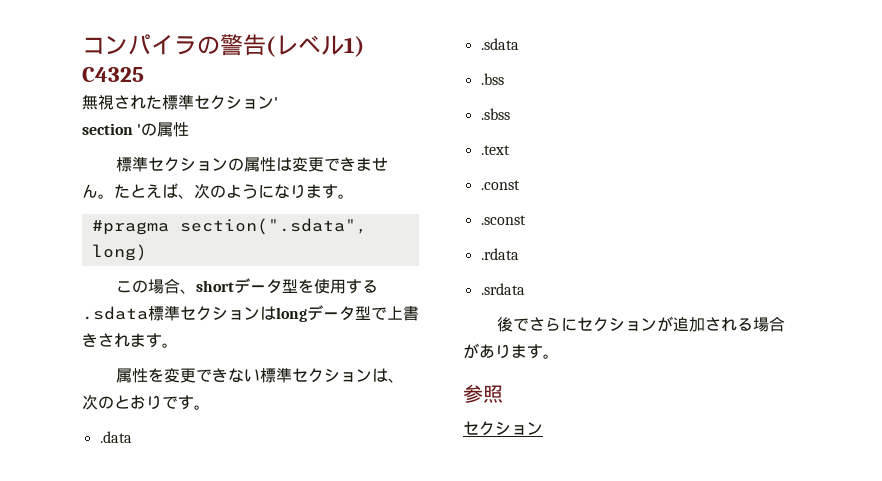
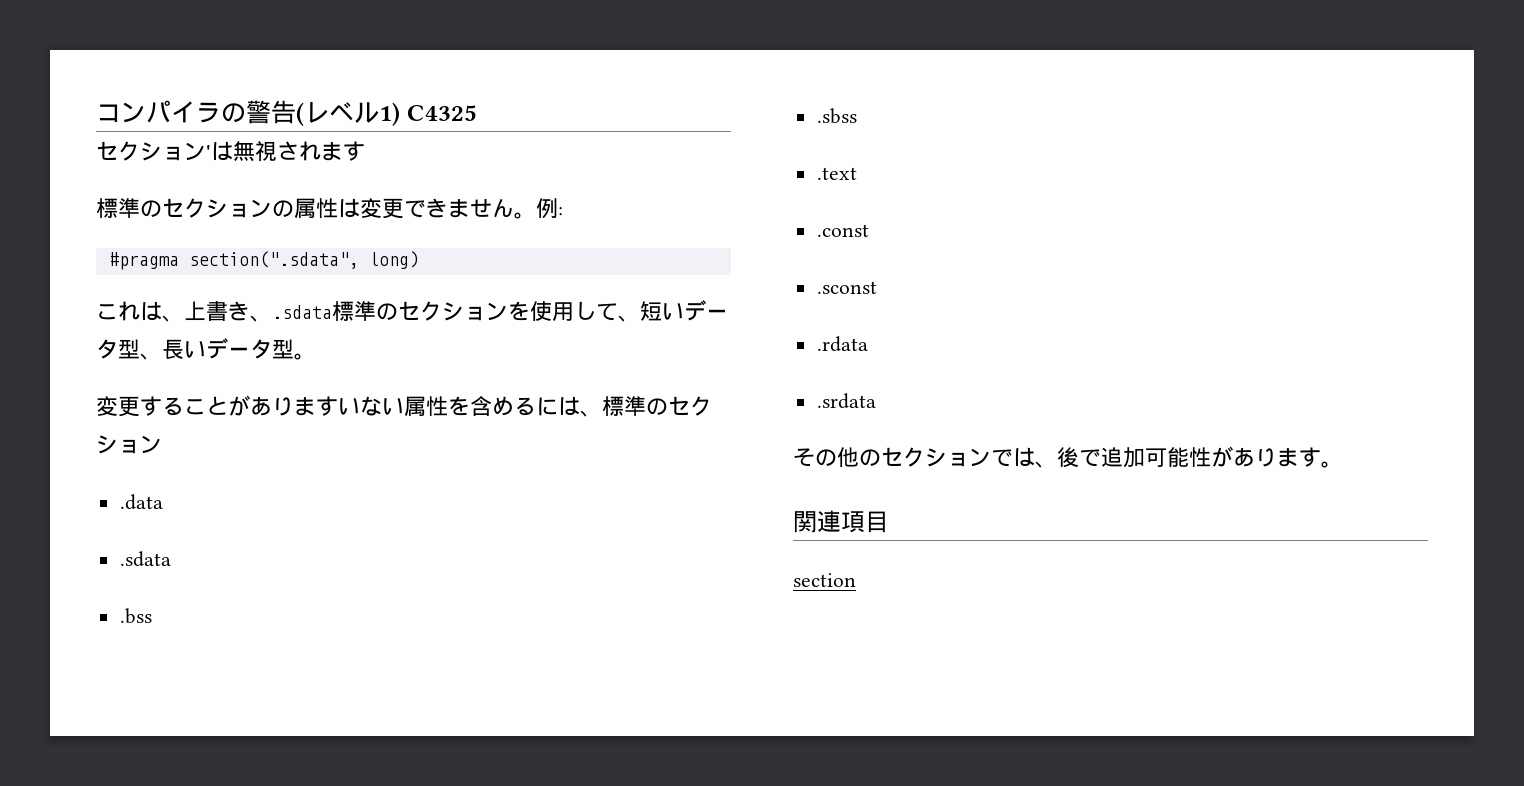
- 無視された標準セクション'
- section 'の属性
- 標準セクションの属性は変更できません。
+ セクション'は無視されます
+ 標準のセクションの属性は変更できません。
- たとえば、次のようになります。
+ 例:
  #pragma section(".sdata", long)
- この場合、shortデータ型を使用する.sdata標準セクションはlongデータ型で上書きされます。
- 属性を変更できない標準セクションは、次のとおりです。
+ これは、上書き、.sdata標準のセクションを使用して、短いデータ型、長いデータ型。
+ 変更することがありますいない属性を含めるには、標準のセクション
- 後でさらにセクションが追加される場合があります。
+ その他のセクションでは、後で追加可能性があります。
- 参照
- セクション
+ 関連項目
+ section

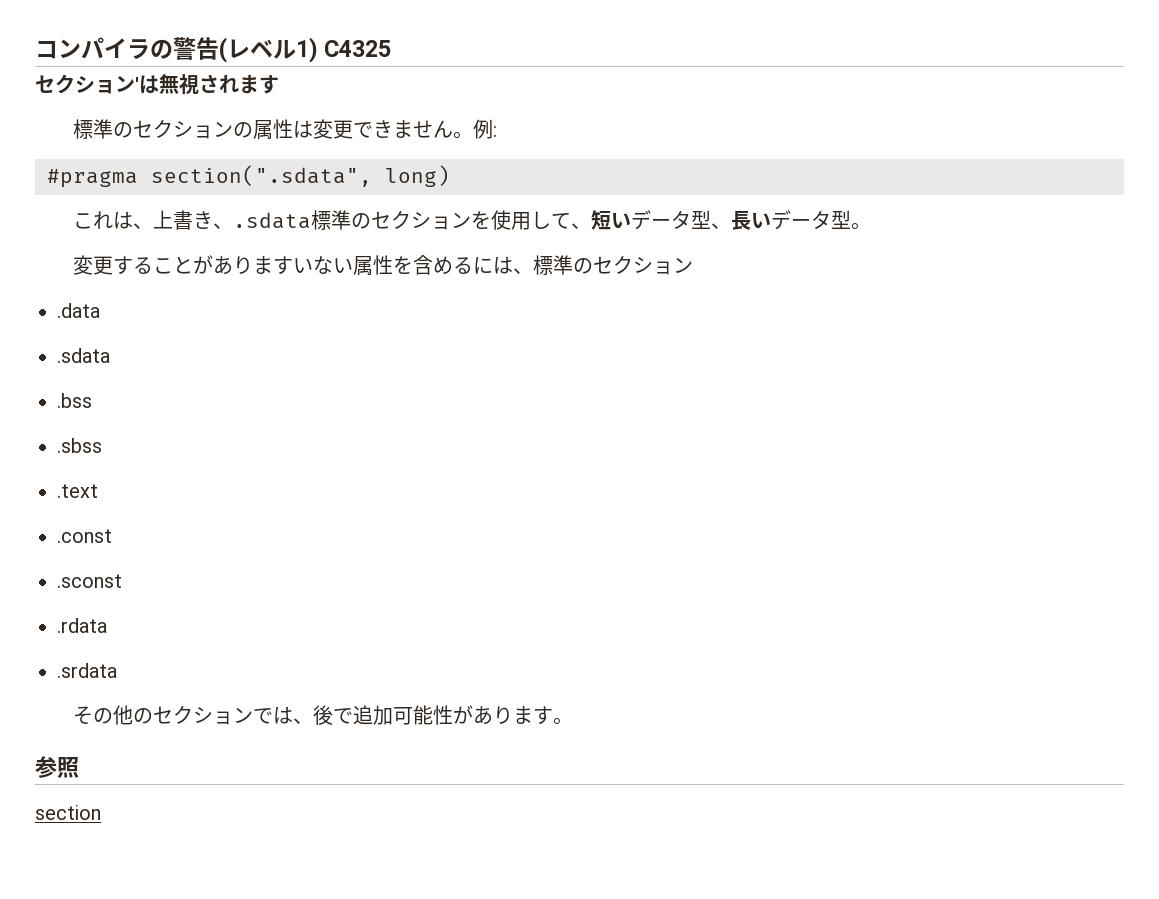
- 関連項目
+ 参照

